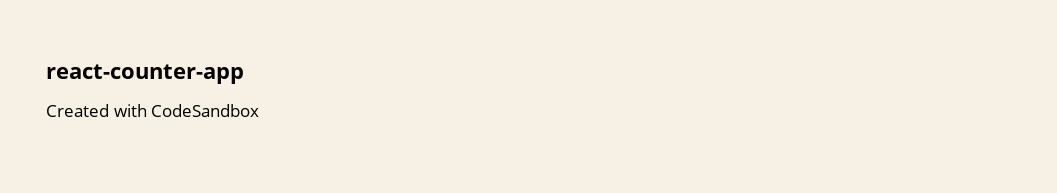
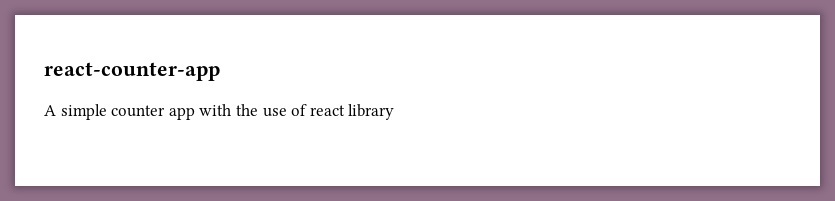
- Created with CodeSandbox
+ A simple counter app with the use of react library

